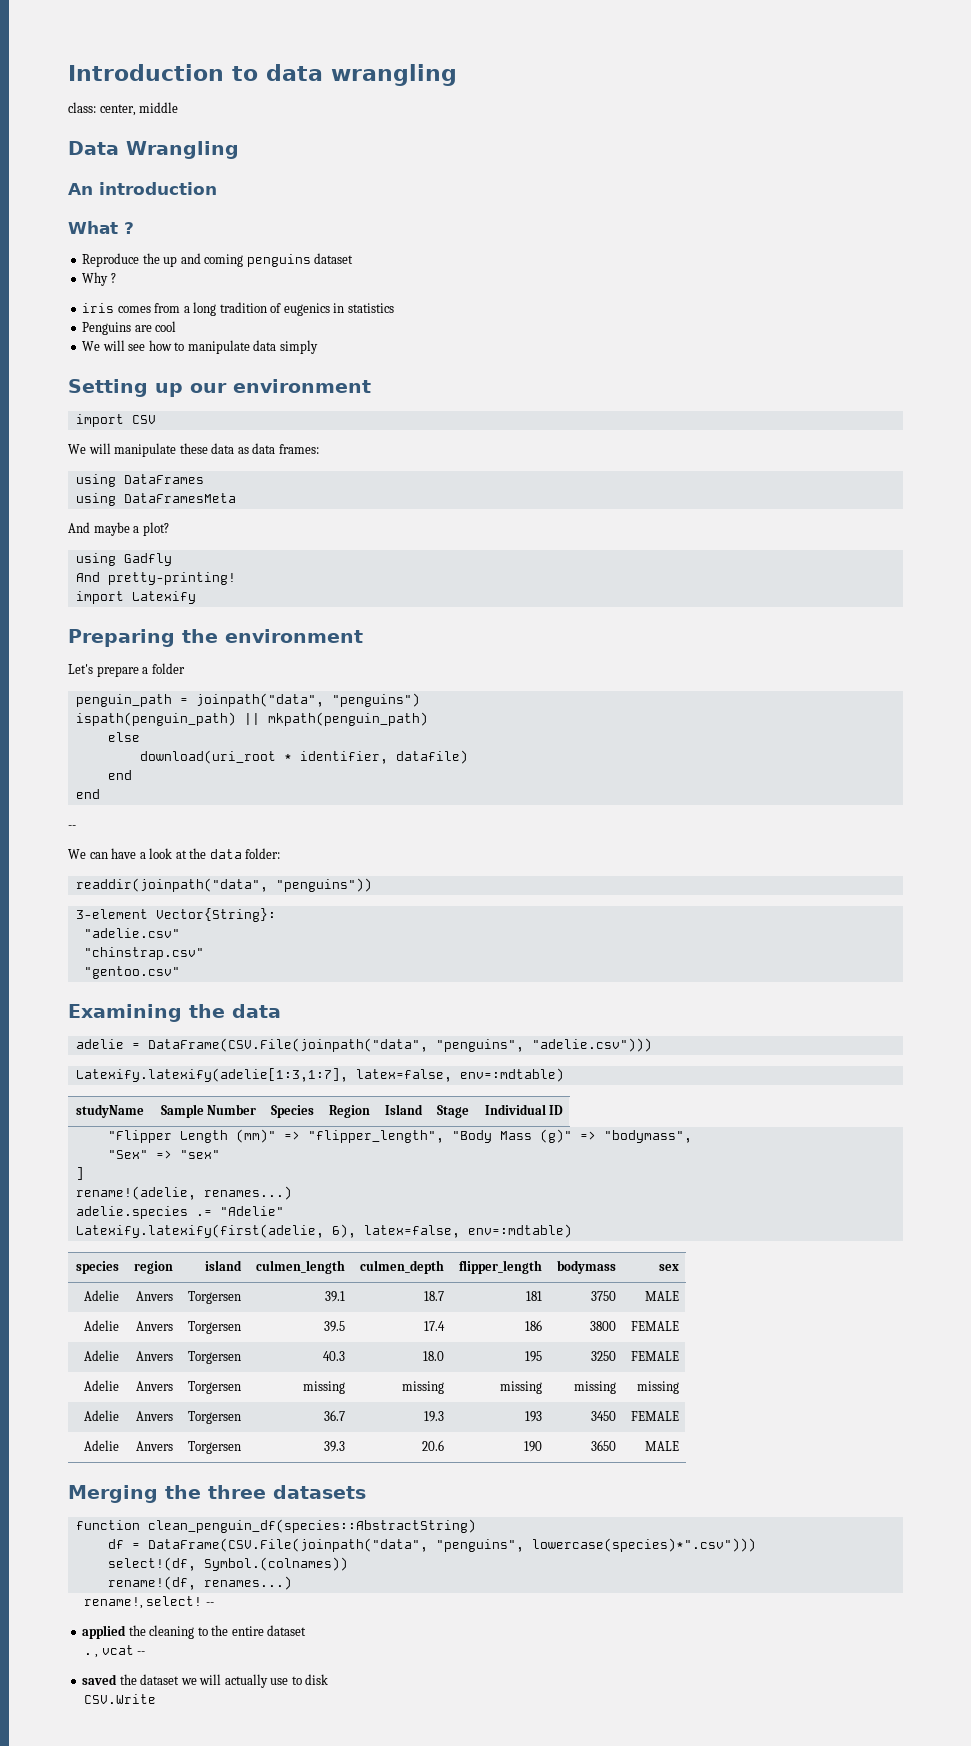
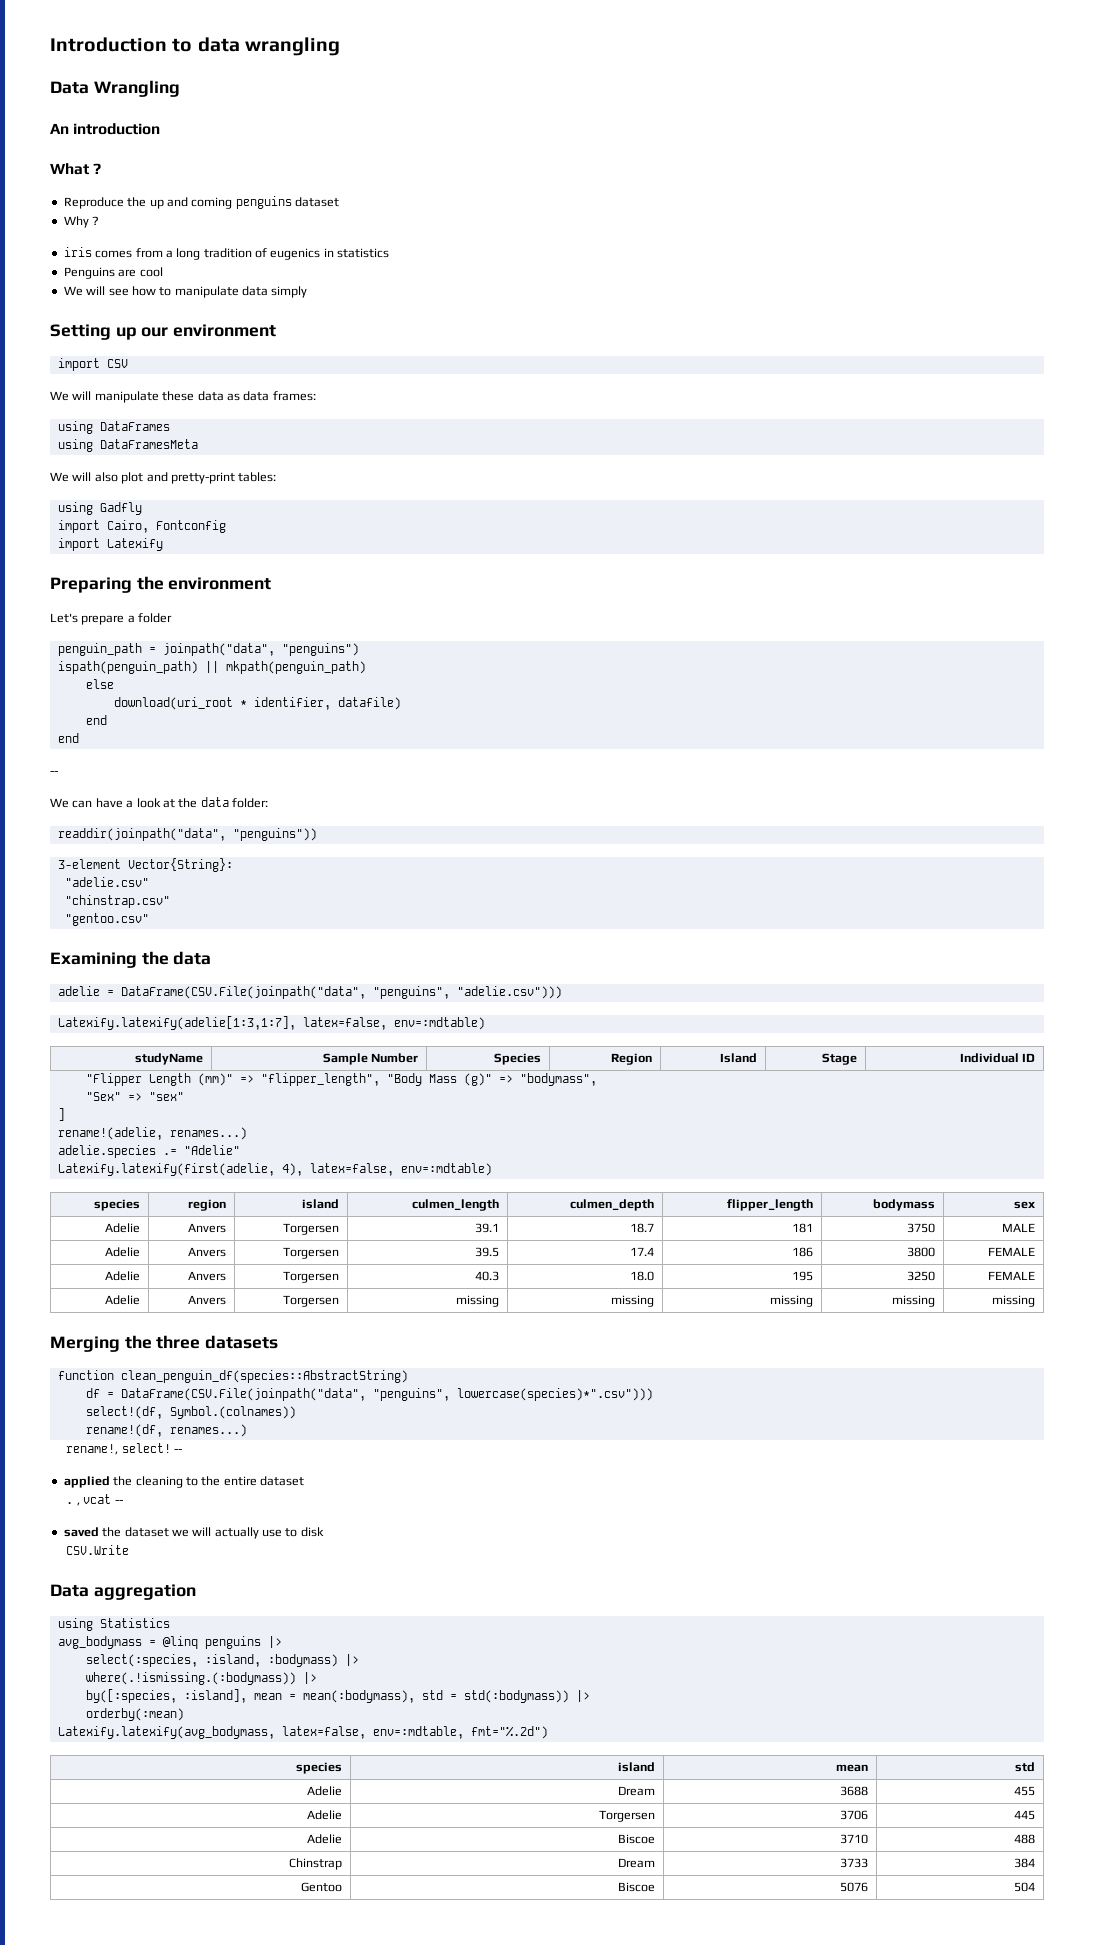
- class: center, middle
- And maybe a plot?
+ We will also plot and pretty-print tables:
- And pretty-printing!
+ import Cairo, Fontconfig
- Latexify.latexify(first(adelie, 6), latex=false, env=:mdtable)
+ Latexify.latexify(first(adelie, 4), latex=false, env=:mdtable)
- Adelie | Anvers | Torgersen | 36.7 | 19.3 | 193 | 3450 | FEMALE
- Adelie | Anvers | Torgersen | 39.3 | 20.6 | 190 | 3650 | MALE
+ Data aggregation
+ using Statistics
+ avg_bodymass = @linq penguins |>
+ select(:species, :island, :bodymass) |>
+ where(.!ismissing.(:bodymass)) |>
+ by([:species, :island], mean = mean(:bodymass), std = std(:bodymass)) |>
+ orderby(:mean)
+ Latexify.latexify(avg_bodymass, latex=false, env=:mdtable, fmt="%.2d")
+ species | island | mean | std
+ Adelie | Dream | 3688 | 455
+ Adelie | Torgersen | 3706 | 445
+ Adelie | Biscoe | 3710 | 488
+ Chinstrap | Dream | 3733 | 384
+ Gentoo | Biscoe | 5076 | 504

